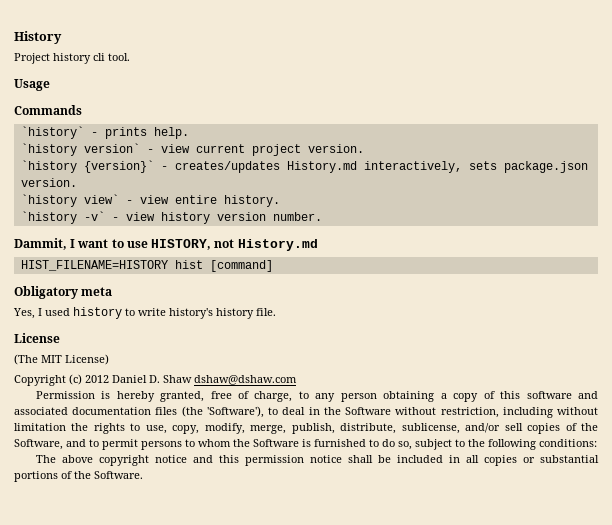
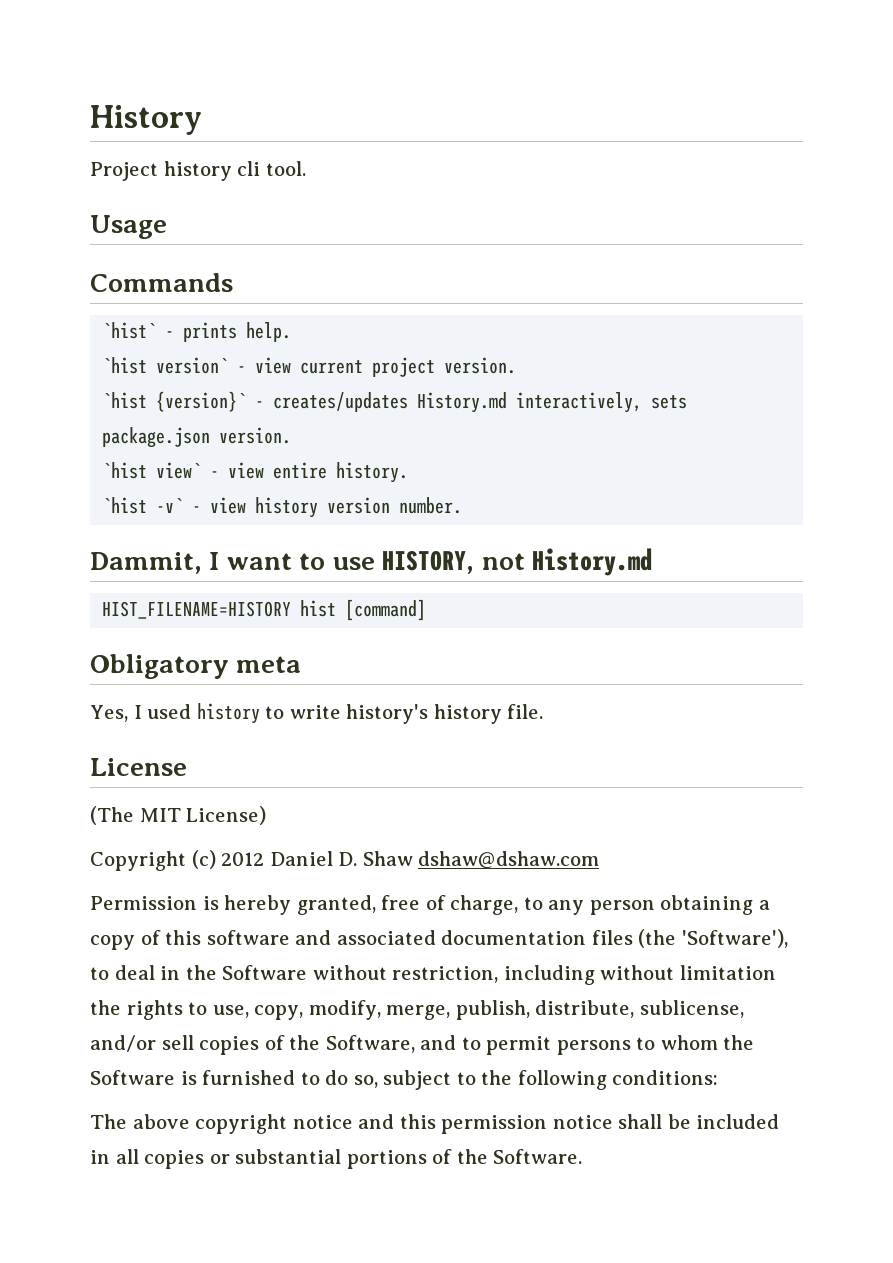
- `history` - prints help.
+ `hist` - prints help.
- `history version` - view current project version.
+ `hist version` - view current project version.
- `history {version}` - creates/updates History.md interactively, sets package.json version.
+ `hist {version}` - creates/updates History.md interactively, sets package.json version.
- `history view` - view entire history.
+ `hist view` - view entire history.
- `history -v` - view history version number.
+ `hist -v` - view history version number.

